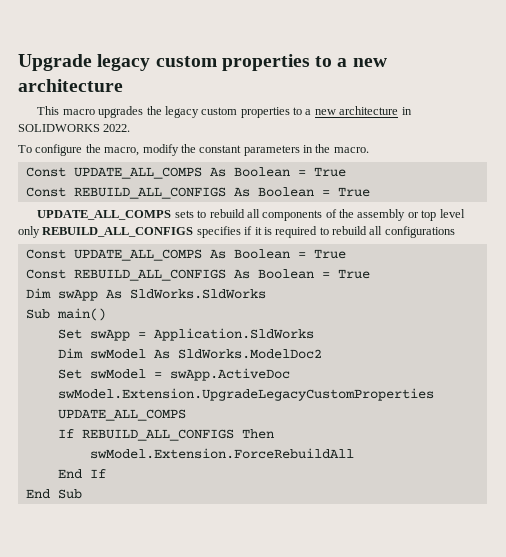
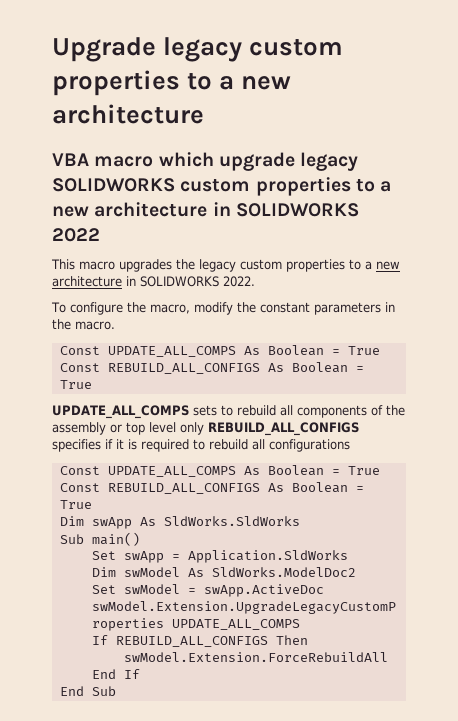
+ VBA macro which upgrade legacy SOLIDWORKS custom properties to a new architecture in SOLIDWORKS 2022

